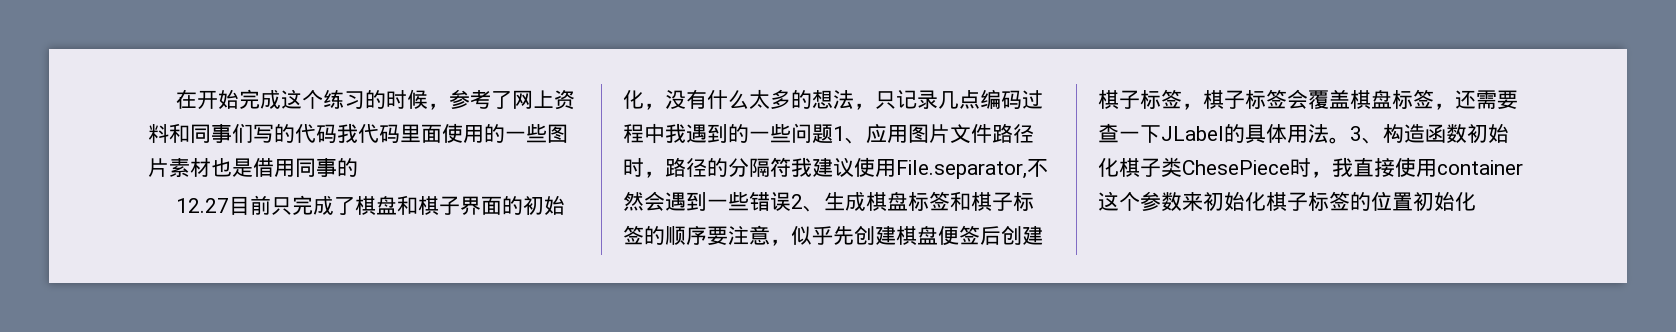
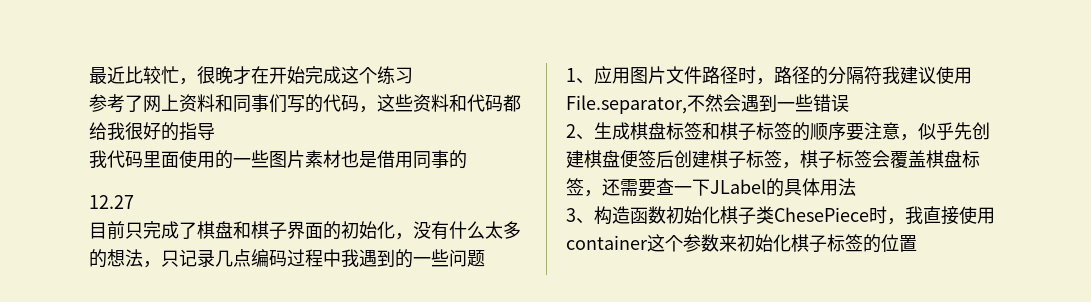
- 在开始完成这个练习的时候，参考了网上资料和同事们写的代码我代码里面使用的一些图片素材也是借用同事的
+ 最近比较忙，很晚才在开始完成这个练习
+ 参考了网上资料和同事们写的代码，这些资料和代码都给我很好的指导
+ 我代码里面使用的一些图片素材也是借用同事的
- 12.27目前只完成了棋盘和棋子界面的初始化，没有什么太多的想法，只记录几点编码过程中我遇到的一些问题1、应用图片文件路径时，路径的分隔符我建议使用File.separator,不然会遇到一些错误2、生成棋盘标签和棋子标签的顺序要注意，似乎先创建棋盘便签后创建棋子标签，棋子标签会覆盖棋盘标签，还需要查一下JLabel的具体用法。3、构造函数初始化棋子类ChesePiece时，我直接使用container这个参数来初始化棋子标签的位置初始化
+ 12.27
+ 目前只完成了棋盘和棋子界面的初始化，没有什么太多的想法，只记录几点编码过程中我遇到的一些问题
+ 1、应用图片文件路径时，路径的分隔符我建议使用File.separator,不然会遇到一些错误
+ 2、生成棋盘标签和棋子标签的顺序要注意，似乎先创建棋盘便签后创建棋子标签，棋子标签会覆盖棋盘标签，还需要查一下JLabel的具体用法
+ 3、构造函数初始化棋子类ChesePiece时，我直接使用container这个参数来初始化棋子标签的位置

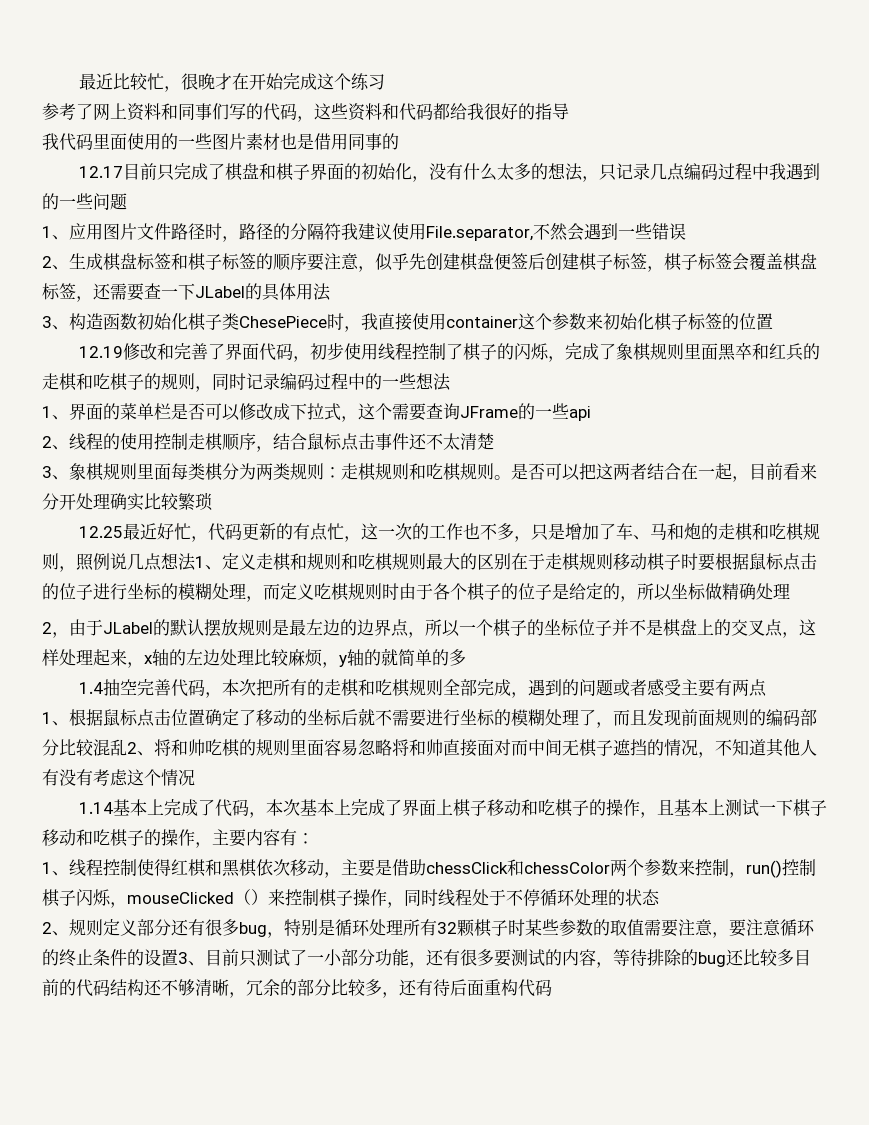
- 12.27
- 目前只完成了棋盘和棋子界面的初始化，没有什么太多的想法，只记录几点编码过程中我遇到的一些问题
+ 12.17目前只完成了棋盘和棋子界面的初始化，没有什么太多的想法，只记录几点编码过程中我遇到的一些问题
+ 12.19修改和完善了界面代码，初步使用线程控制了棋子的闪烁，完成了象棋规则里面黑卒和红兵的走棋和吃棋子的规则，同时记录编码过程中的一些想法
+ 1、界面的菜单栏是否可以修改成下拉式，这个需要查询JFrame的一些api
+ 2、线程的使用控制走棋顺序，结合鼠标点击事件还不太清楚
+ 3、象棋规则里面每类棋分为两类规则：走棋规则和吃棋规则。是否可以把这两者结合在一起，目前看来分开处理确实比较繁琐
+ 12.25最近好忙，代码更新的有点忙，这一次的工作也不多，只是增加了车、马和炮的走棋和吃棋规则，照例说几点想法1、定义走棋和规则和吃棋规则最大的区别在于走棋规则移动棋子时要根据鼠标点击的位子进行坐标的模糊处理，而定义吃棋规则时由于各个棋子的位子是给定的，所以坐标做精确处理
+ 2，由于JLabel的默认摆放规则是最左边的边界点，所以一个棋子的坐标位子并不是棋盘上的交叉点，这样处理起来，x轴的左边处理比较麻烦，y轴的就简单的多
+ 1.4抽空完善代码，本次把所有的走棋和吃棋规则全部完成，遇到的问题或者感受主要有两点
+ 1、根据鼠标点击位置确定了移动的坐标后就不需要进行坐标的模糊处理了，而且发现前面规则的编码部分比较混乱2、将和帅吃棋的规则里面容易忽略将和帅直接面对而中间无棋子遮挡的情况，不知道其他人有没有考虑这个情况
+ 1.14基本上完成了代码，本次基本上完成了界面上棋子移动和吃棋子的操作，且基本上测试一下棋子移动和吃棋子的操作，主要内容有：
+ 1、线程控制使得红棋和黑棋依次移动，主要是借助chessClick和chessColor两个参数来控制，run()控制棋子闪烁，mouseClicked（）来控制棋子操作，同时线程处于不停循环处理的状态
+ 2、规则定义部分还有很多bug，特别是循环处理所有32颗棋子时某些参数的取值需要注意，要注意循环的终止条件的设置3、目前只测试了一小部分功能，还有很多要测试的内容，等待排除的bug还比较多目前的代码结构还不够清晰，冗余的部分比较多，还有待后面重构代码

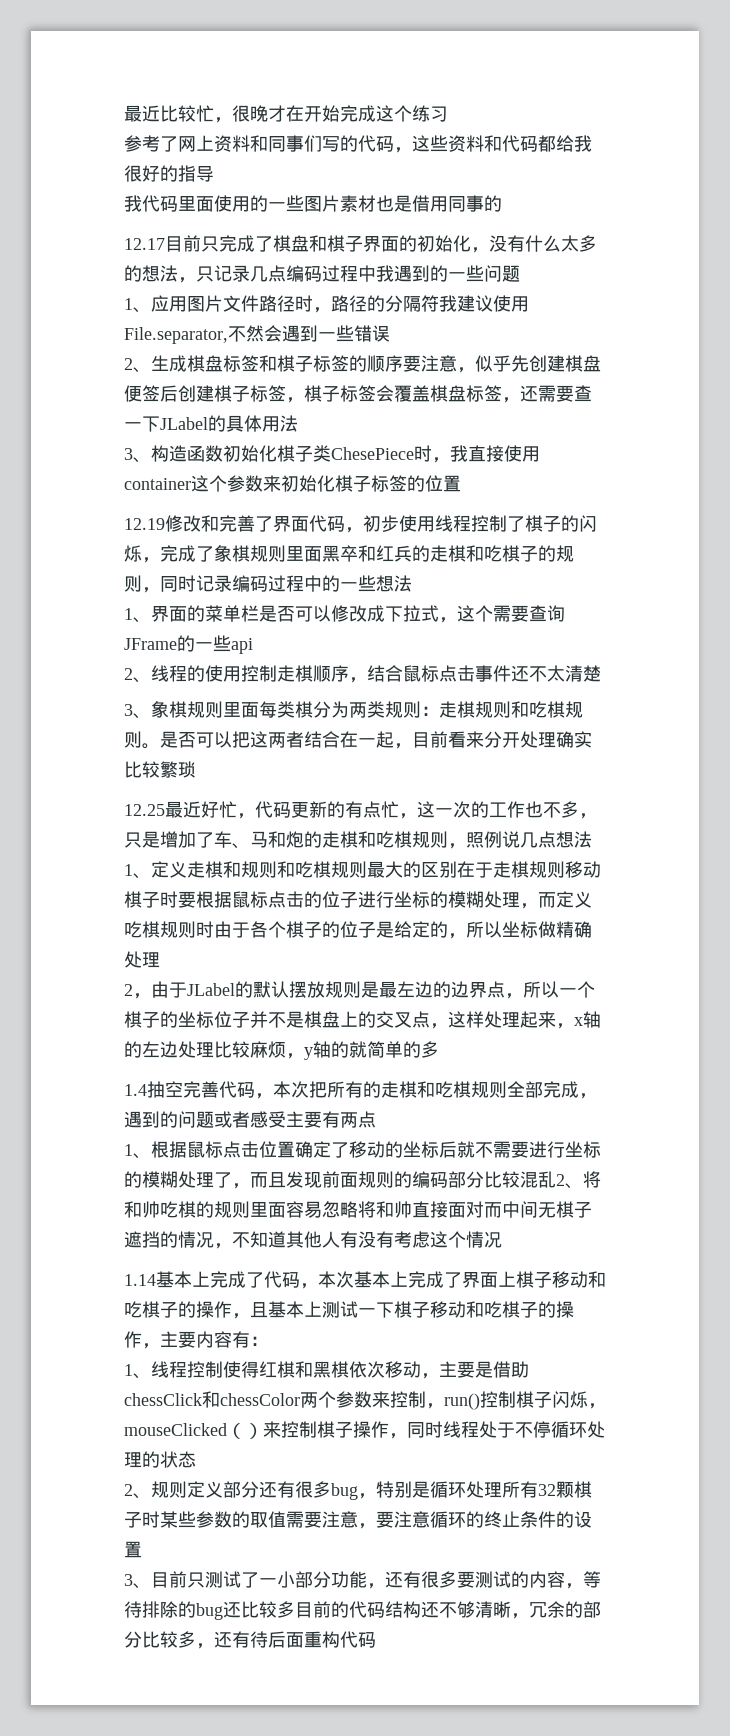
- 2、规则定义部分还有很多bug，特别是循环处理所有32颗棋子时某些参数的取值需要注意，要注意循环的终止条件的设置3、目前只测试了一小部分功能，还有很多要测试的内容，等待排除的bug还比较多目前的代码结构还不够清晰，冗余的部分比较多，还有待后面重构代码
+ 2、规则定义部分还有很多bug，特别是循环处理所有32颗棋子时某些参数的取值需要注意，要注意循环的终止条件的设置
+ 3、目前只测试了一小部分功能，还有很多要测试的内容，等待排除的bug还比较多目前的代码结构还不够清晰，冗余的部分比较多，还有待后面重构代码

